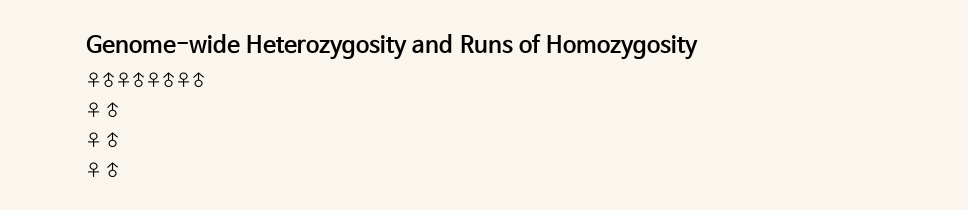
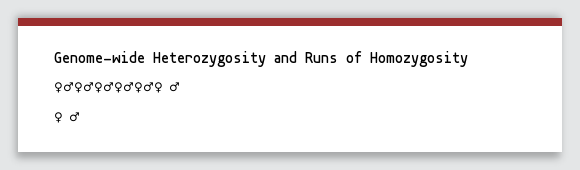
- ♀♂♀♂♀♂♀♂
- ♀ ♂
- ♀ ♂
+ ♀♂♀♂♀♂♀♂♀♂♀ ♂

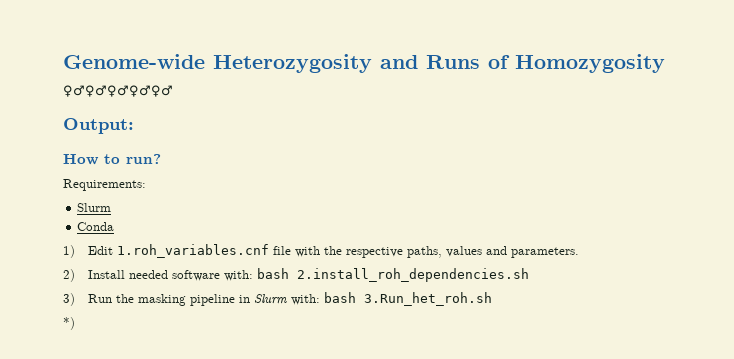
- ♀♂♀♂♀♂♀♂♀♂♀ ♂
- ♀ ♂
+ ♀♂♀♂♀♂♀♂♀♂
+ Output:
+ How to run?
+ Requirements:
+ Slurm
+ Conda
+ 1) Edit 1.roh_variables.cnf file with the respective paths, values and parameters.
+ 2) Install needed software with: bash 2.install_roh_dependencies.sh
+ 3) Run the masking pipeline in Slurm with: bash 3.Run_het_roh.sh
+ *)

